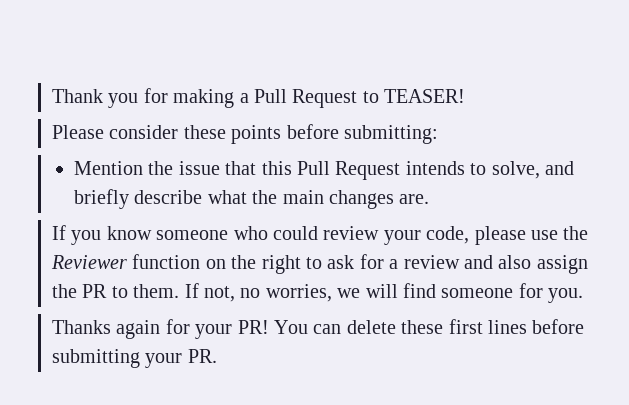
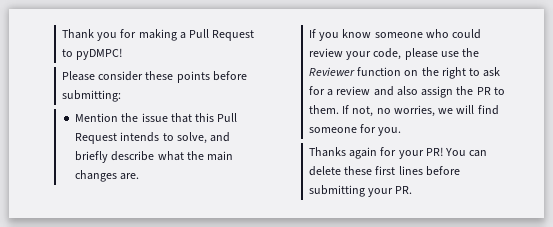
- Thank you for making a Pull Request to TEASER!
+ Thank you for making a Pull Request to pyDMPC!

